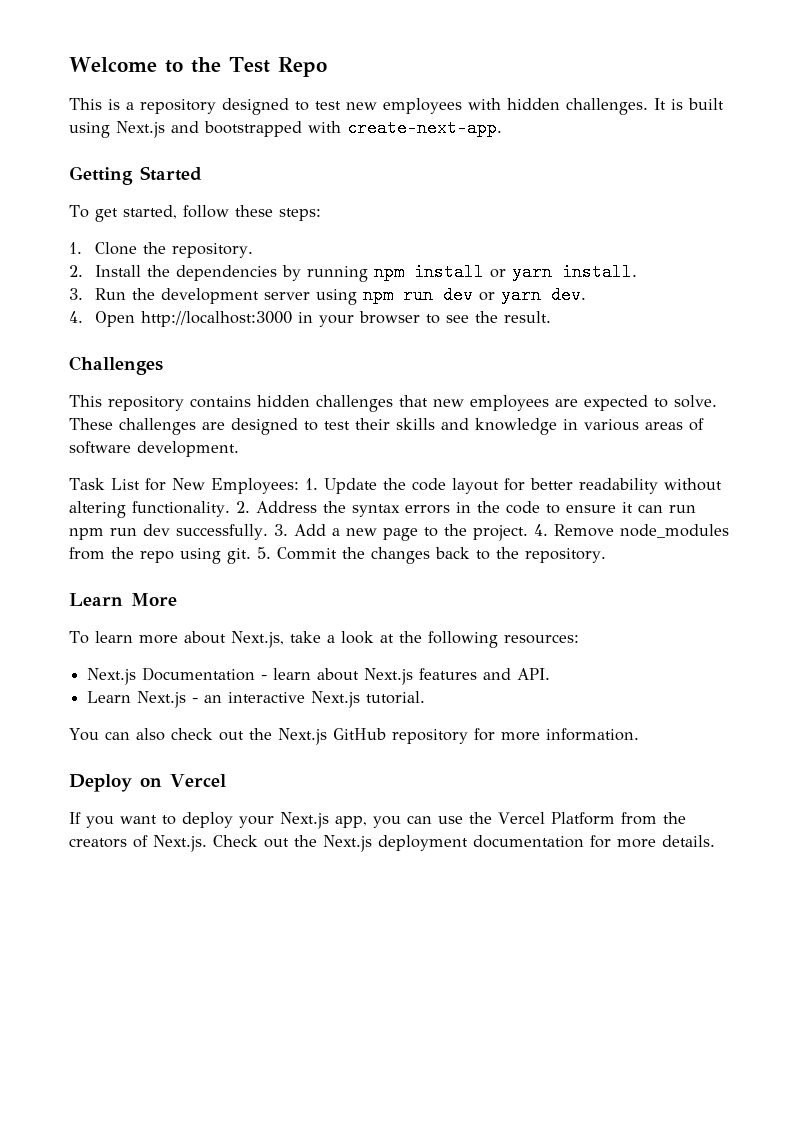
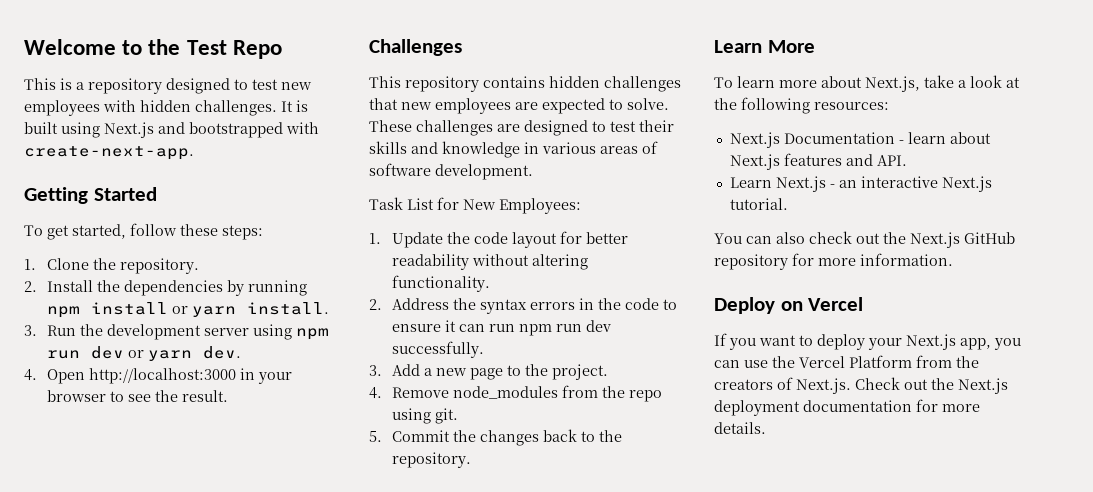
- Task List for New Employees: 1. Update the code layout for better readability without altering functionality. 2. Address the syntax errors in the code to ensure it can run npm run dev successfully. 3. Add a new page to the project. 4. Remove node_modules from the repo using git. 5. Commit the changes back to the repository.
+ Task List for New Employees:
+ 1. Update the code layout for better readability without altering functionality.
+ 2. Address the syntax errors in the code to ensure it can run npm run dev successfully.
+ 3. Add a new page to the project.
+ 4. Remove node_modules from the repo using git.
+ 5. Commit the changes back to the repository.

